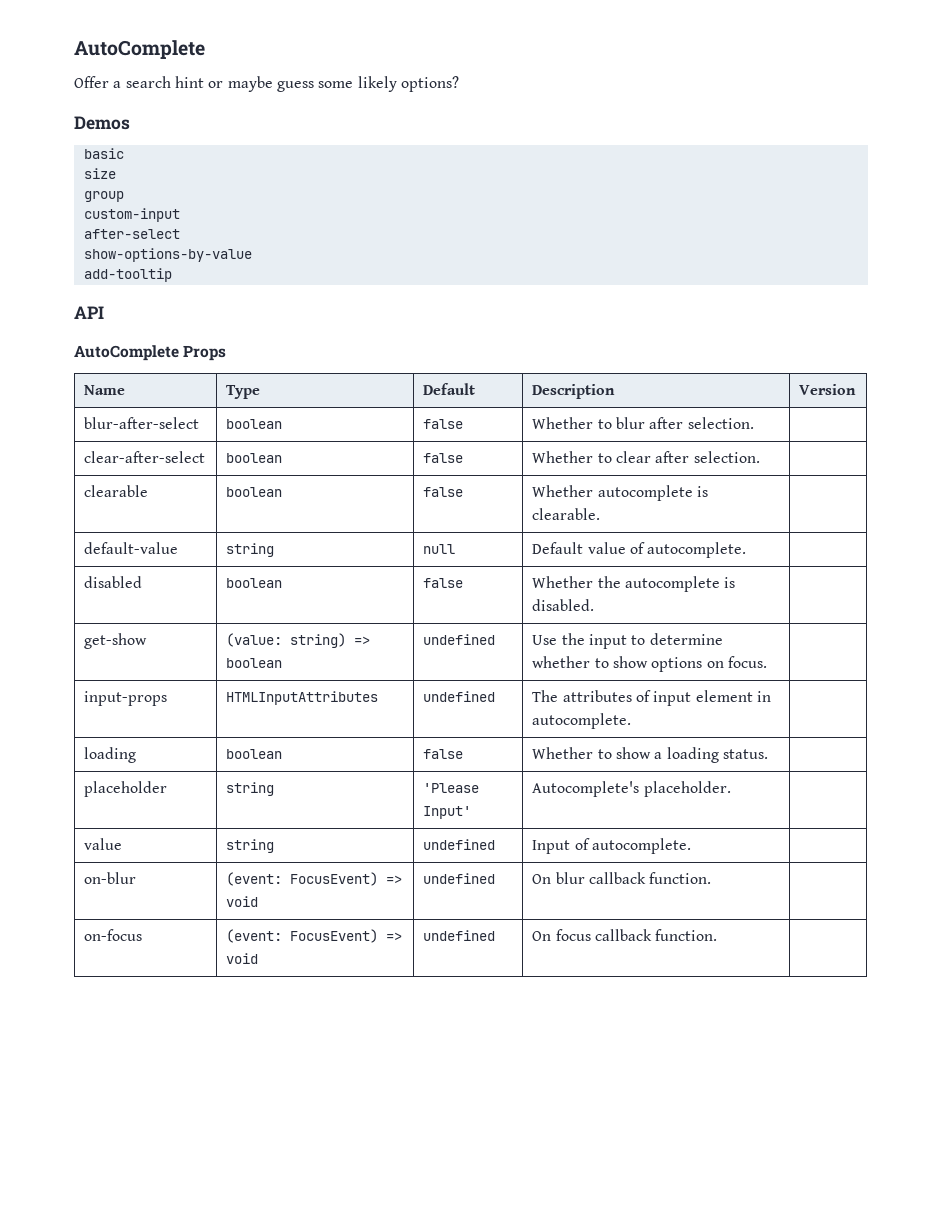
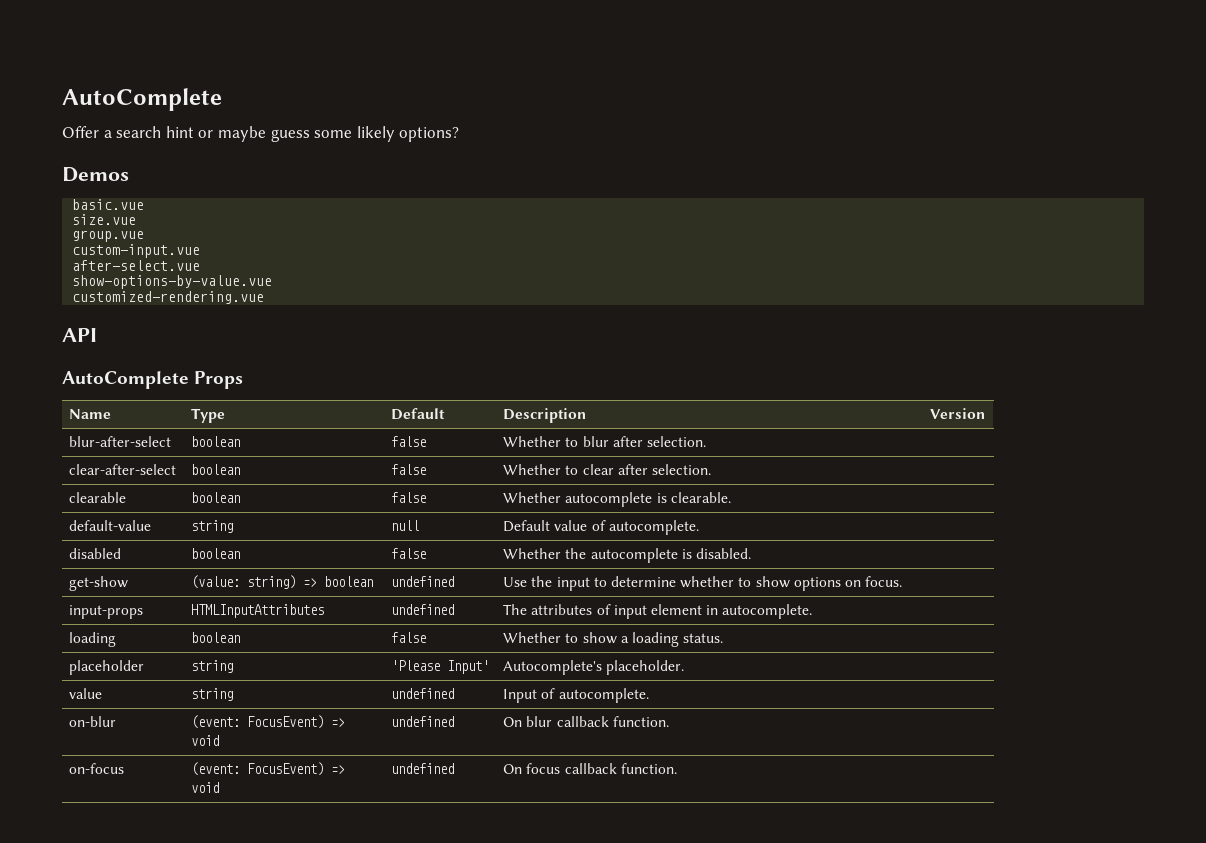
- basic
- size
- group
- custom-input
- after-select
- show-options-by-value
- add-tooltip
+ basic.vue
+ size.vue
+ group.vue
+ custom-input.vue
+ after-select.vue
+ show-options-by-value.vue
+ customized-rendering.vue

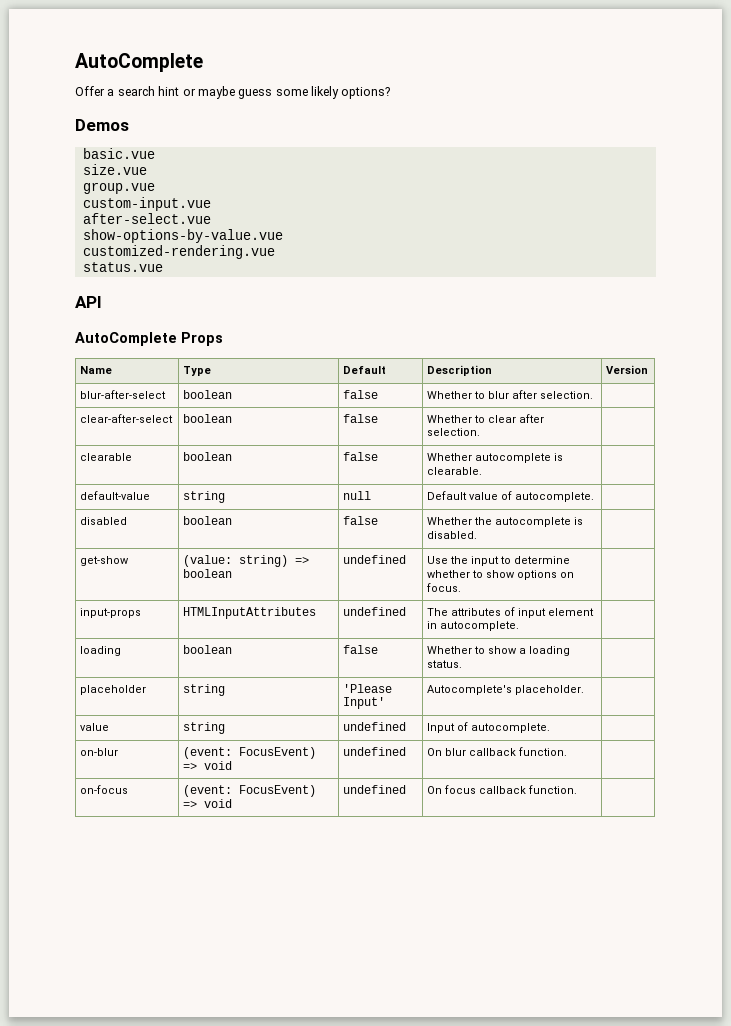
+ status.vue

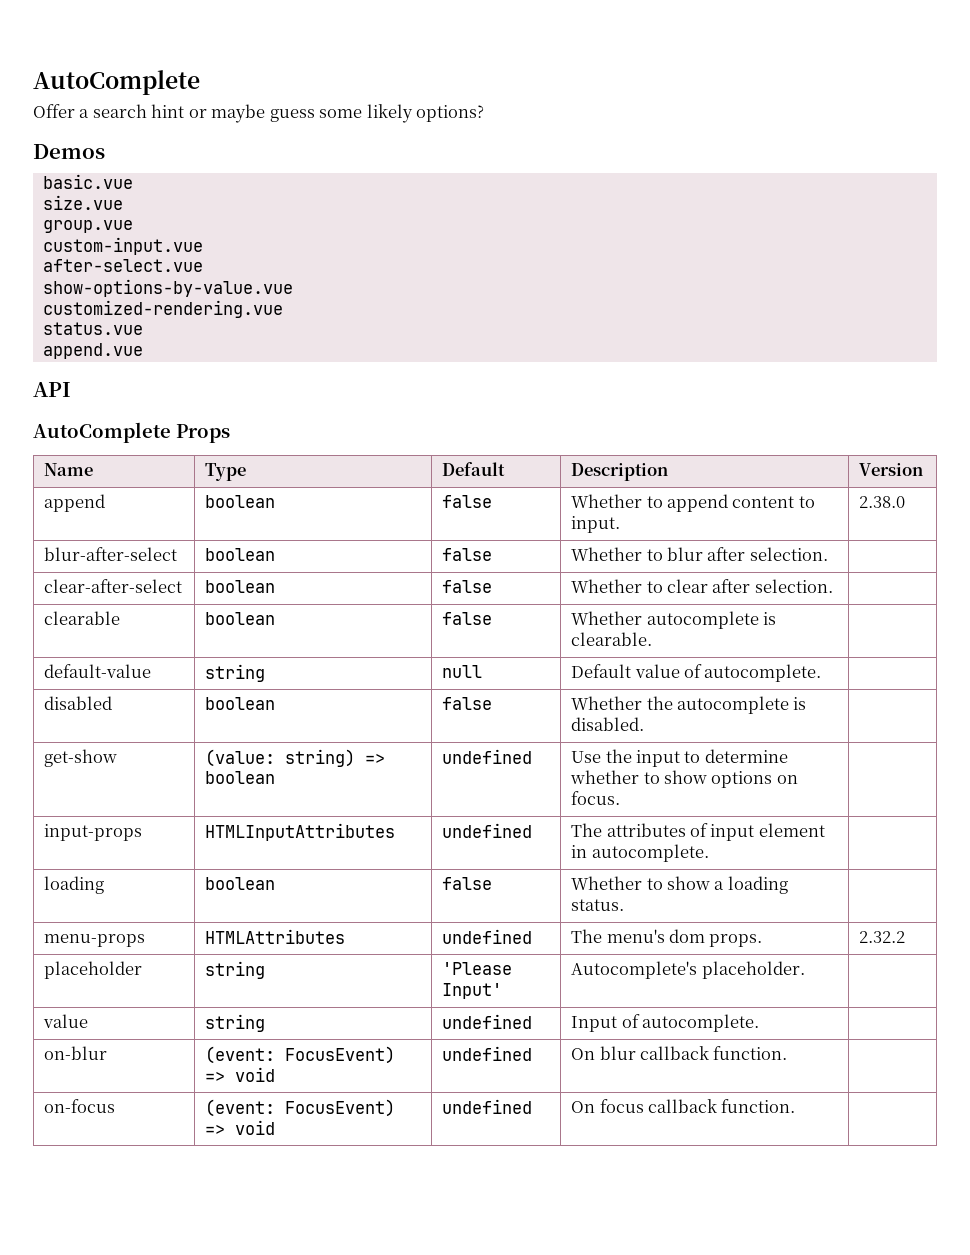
+ append.vue
+ append | boolean | false | Whether to append content to input. | 2.38.0
+ menu-props | HTMLAttributes | undefined | The menu's dom props. | 2.32.2

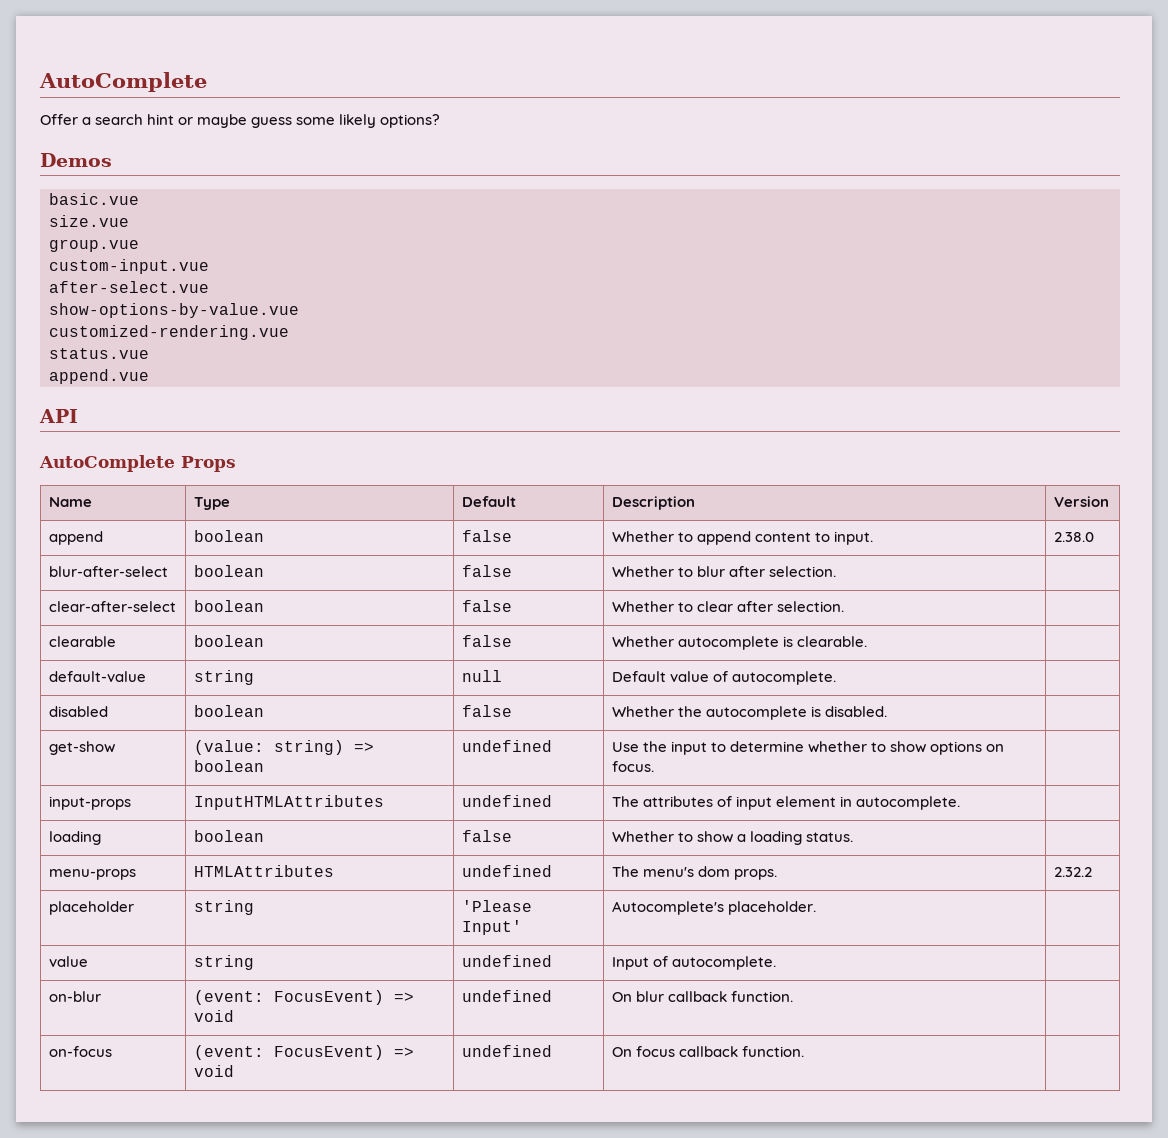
- input-props | HTMLInputAttributes | undefined | The attributes of input element in autocomplete. |
+ input-props | InputHTMLAttributes | undefined | The attributes of input element in autocomplete. |

